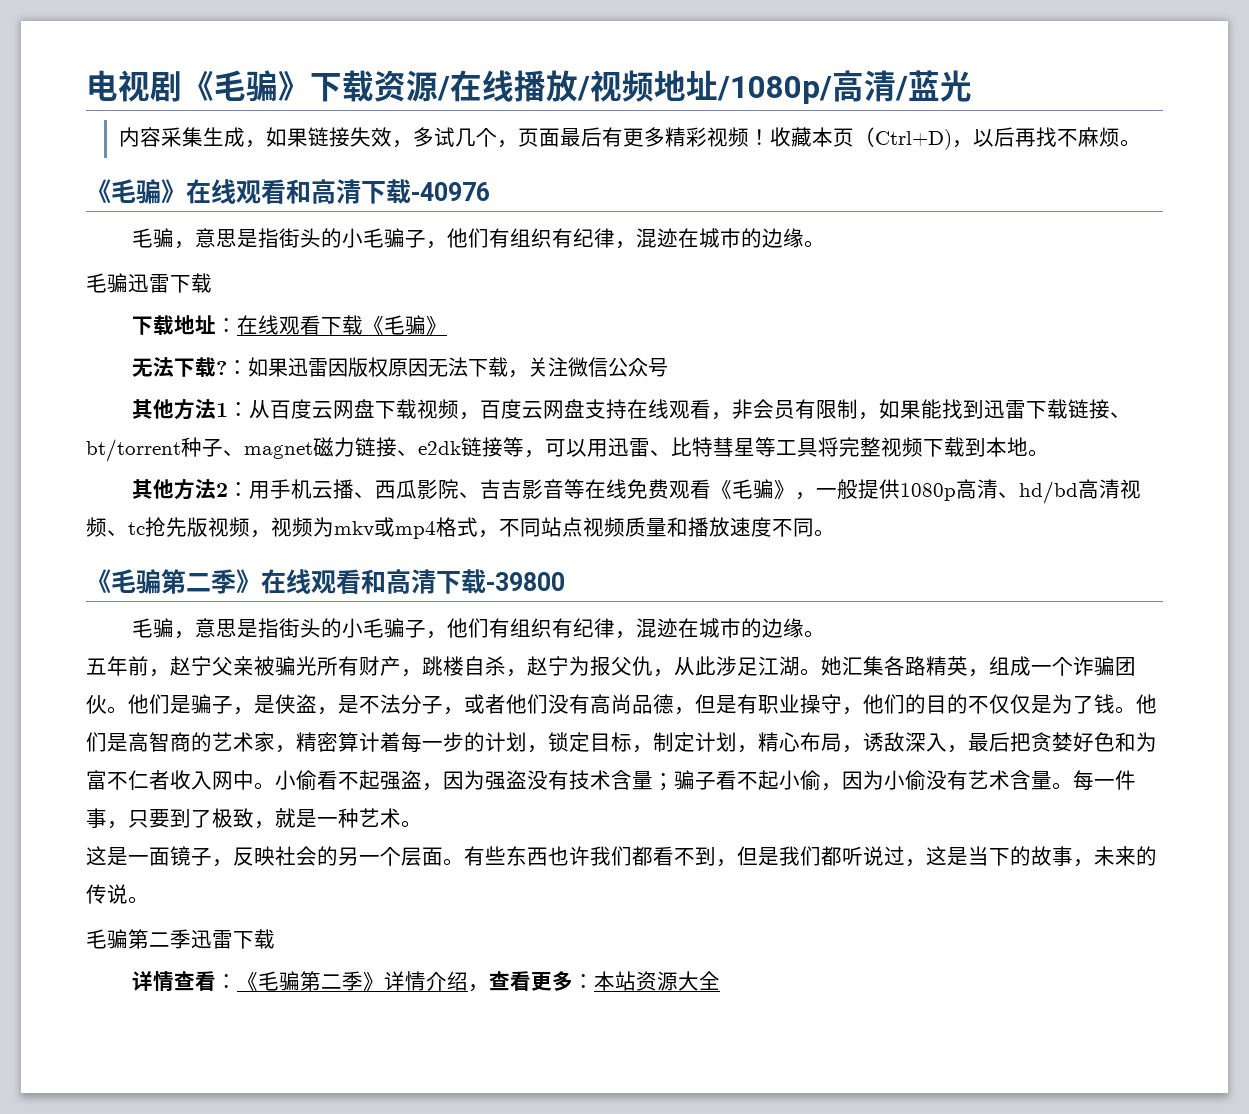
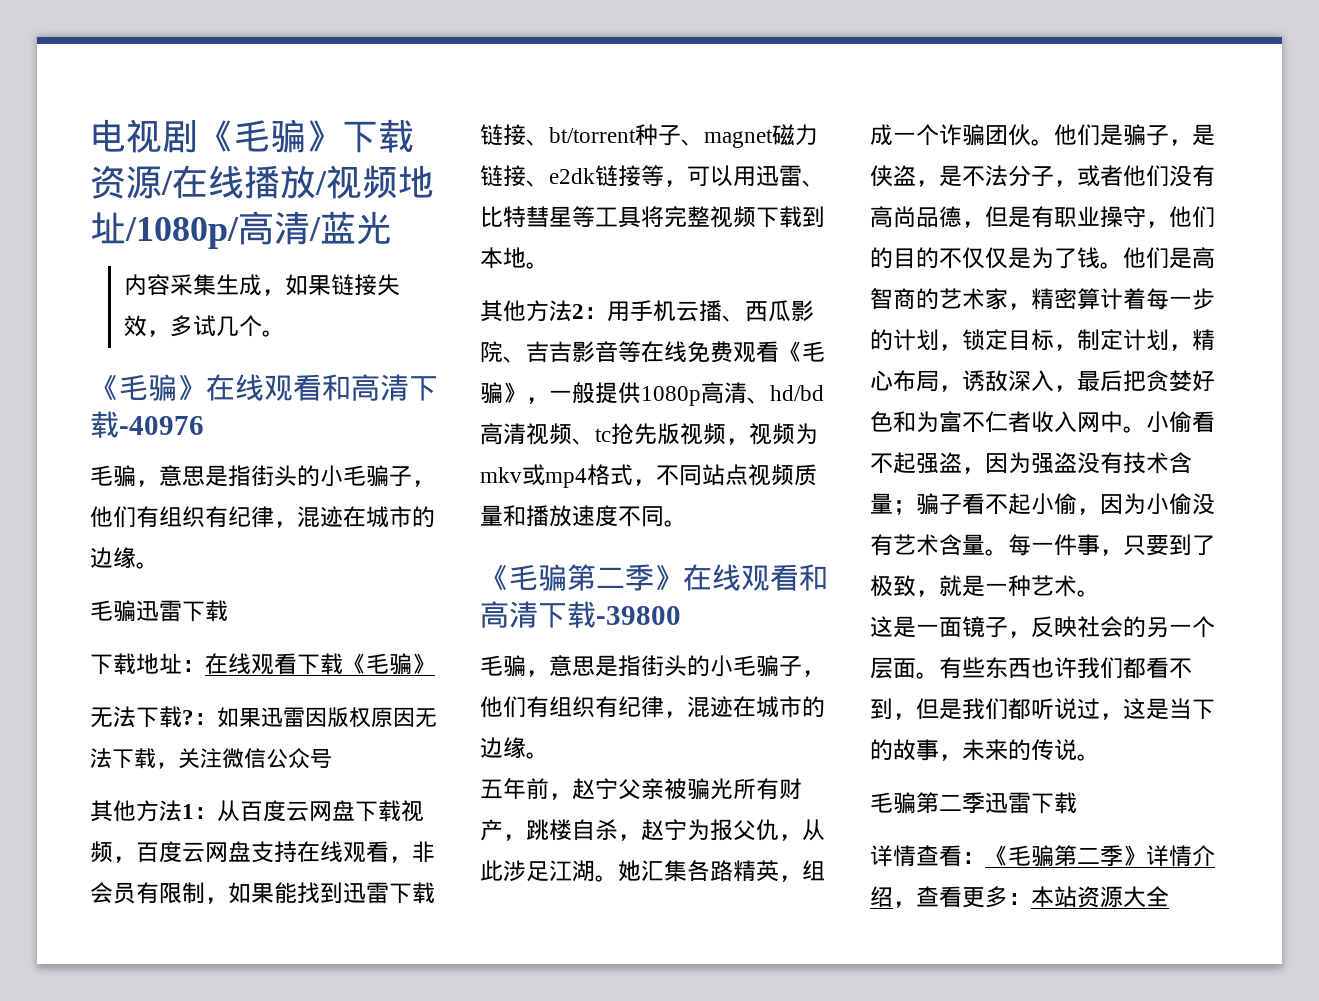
- 内容采集生成，如果链接失效，多试几个，页面最后有更多精彩视频！收藏本页（Ctrl+D)，以后再找不麻烦。
+ 内容采集生成，如果链接失效，多试几个。

